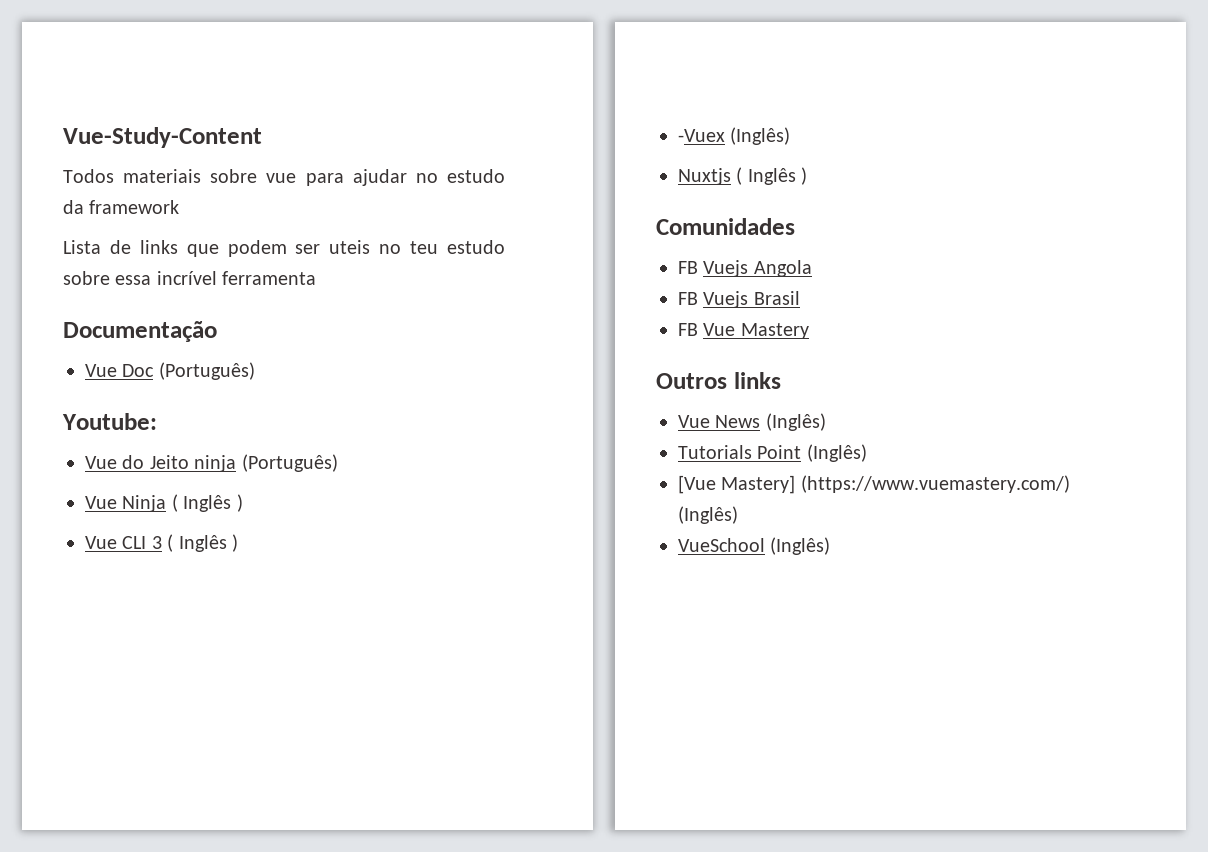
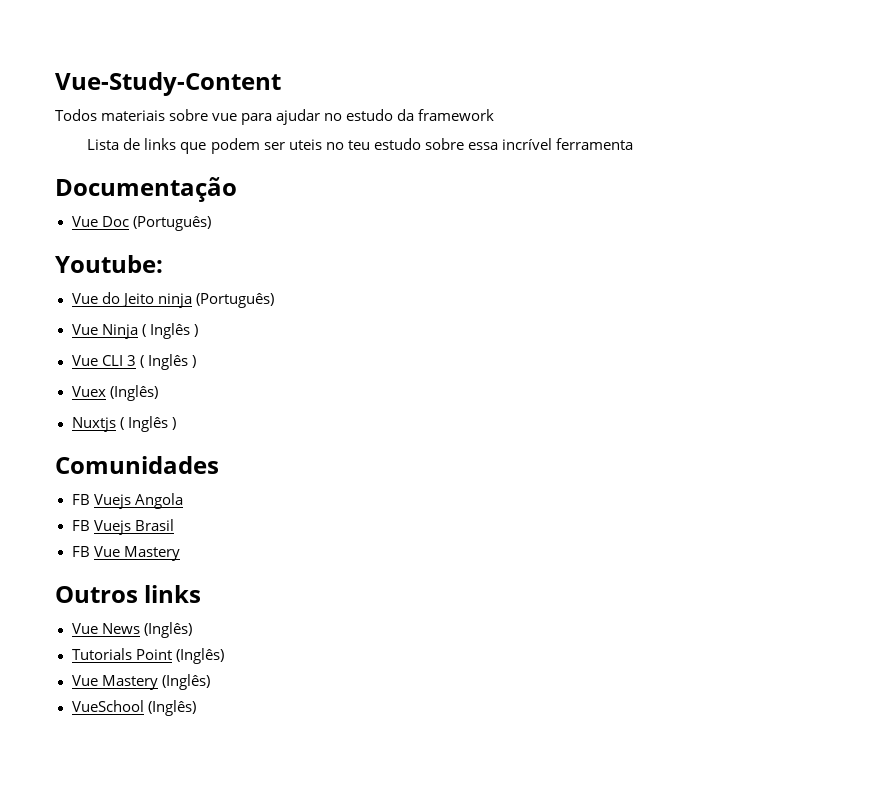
- -Vuex (Inglês)
+ Vuex (Inglês)
- [Vue Mastery] (https://www.vuemastery.com/) (Inglês)
+ Vue Mastery (Inglês)

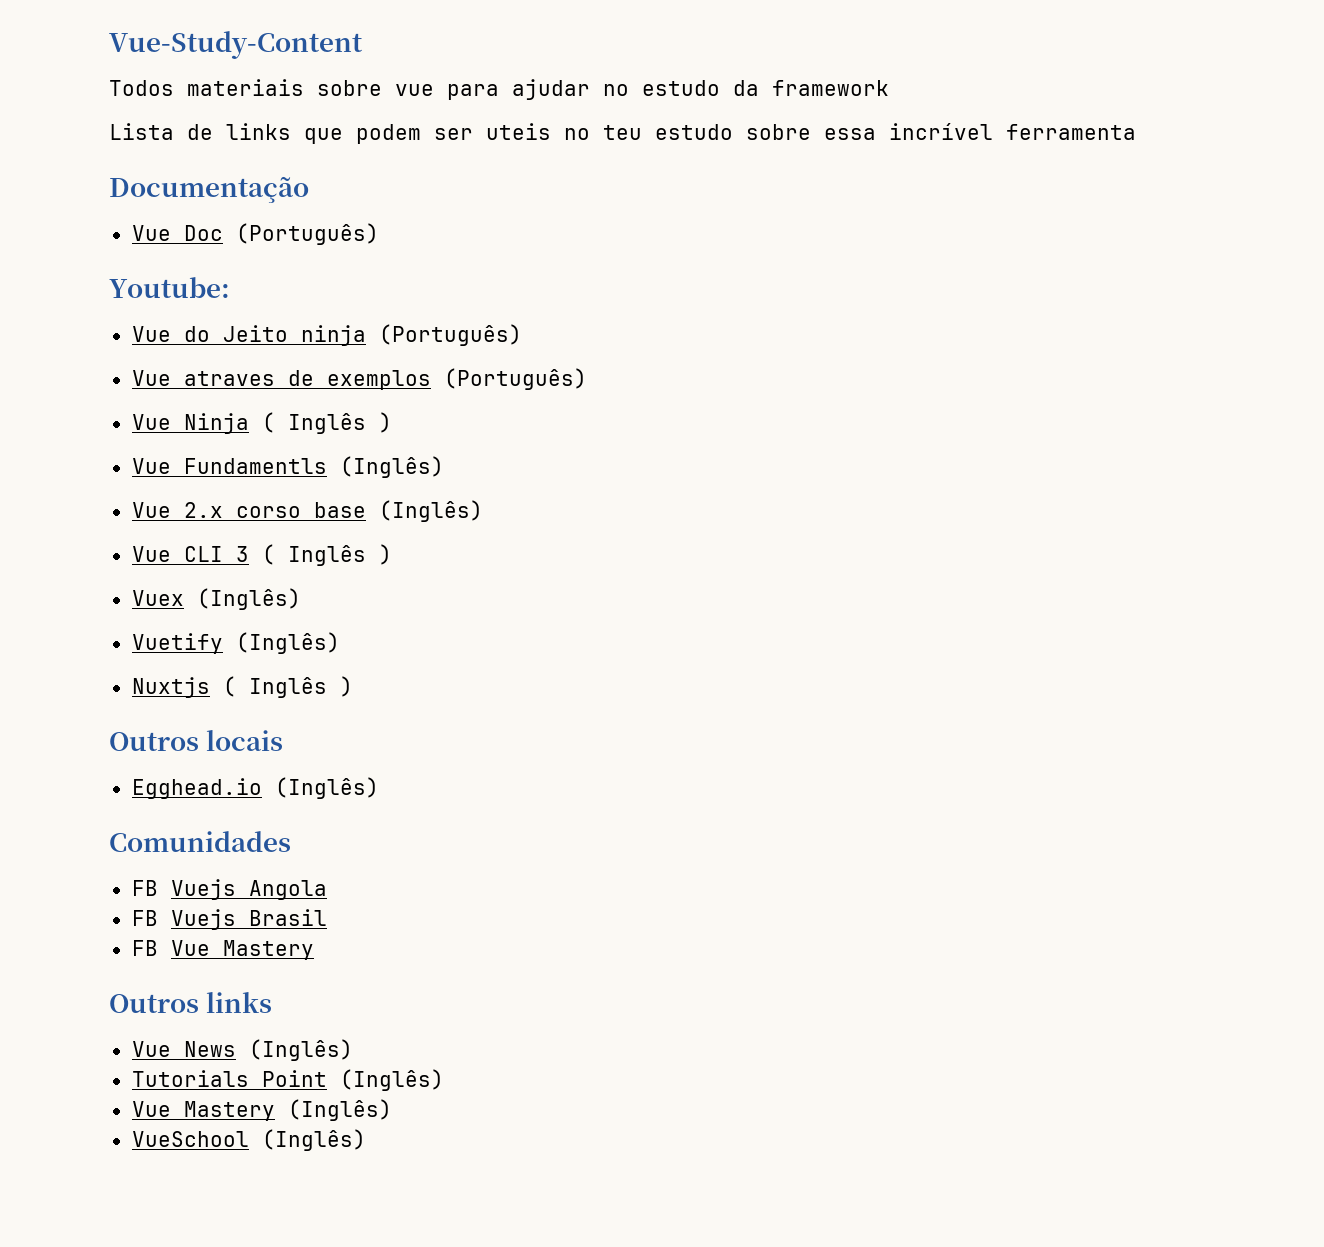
+ Vue atraves de exemplos (Português)
+ Vue Fundamentls (Inglês)
+ Vue 2.x corso base (Inglês)
+ Vuetify (Inglês)
+ Outros locais
+ Egghead.io (Inglês)

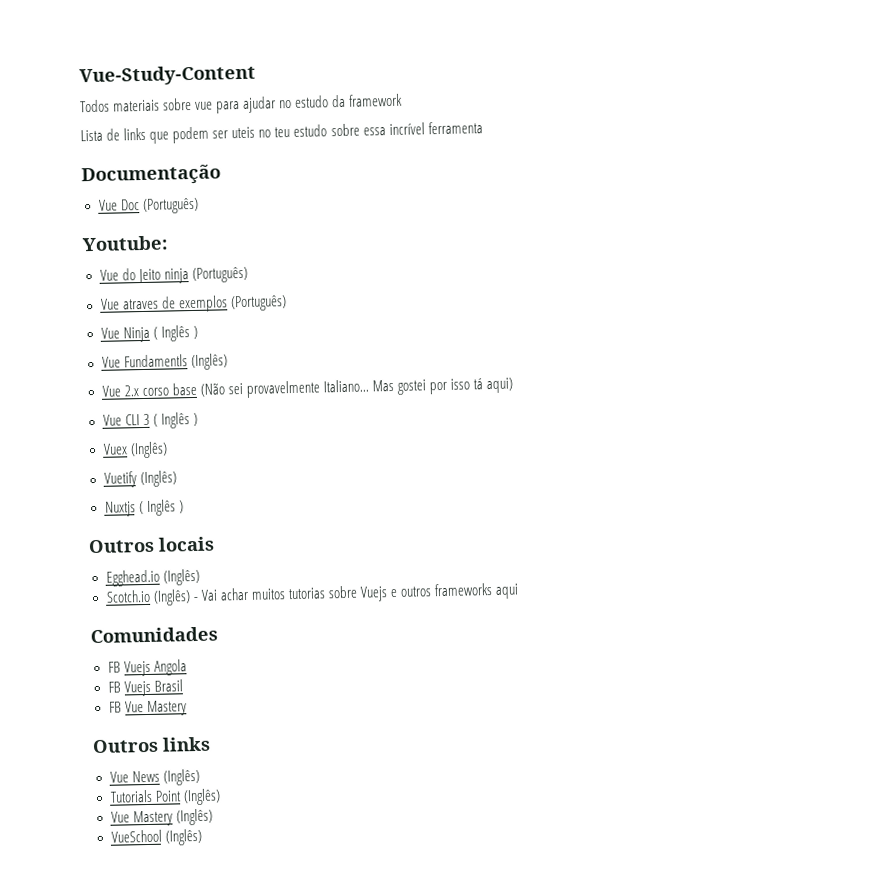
- Vue 2.x corso base (Inglês)
+ Vue 2.x corso base (Não sei provavelmente Italiano... Mas gostei por isso tá aqui)
+ Scotch.io (Inglês) - Vai achar muitos tutorias sobre Vuejs e outros frameworks aqui

